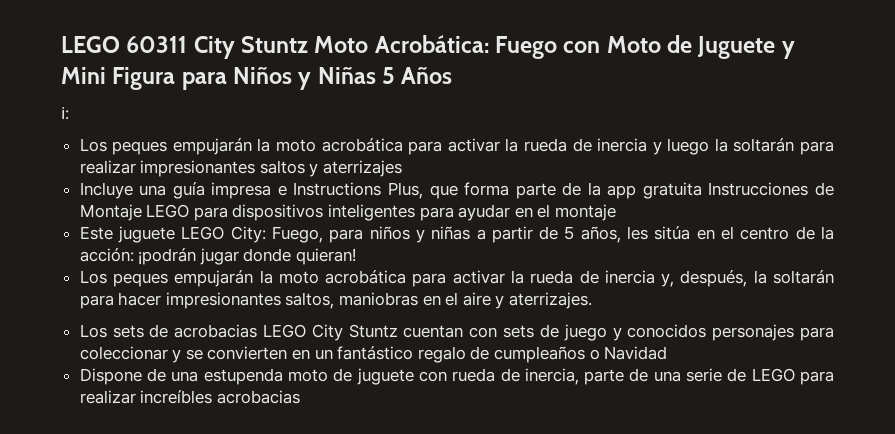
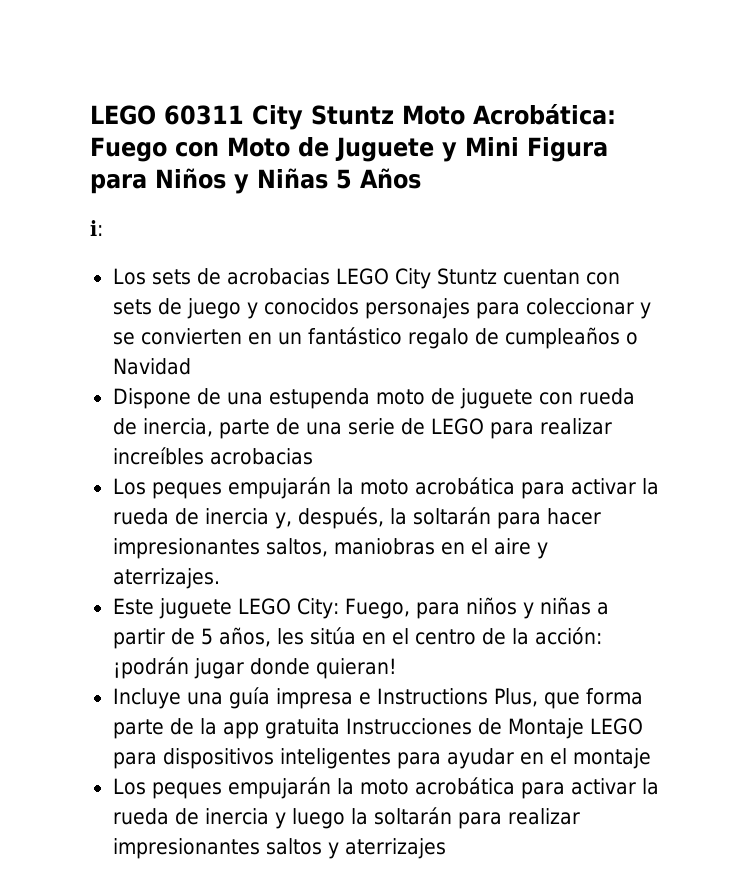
- Los peques empujarán la moto acrobática para activar la rueda de inercia y luego la soltarán para realizar impresionantes saltos y aterrizajes
- Incluye una guía impresa e Instructions Plus, que forma parte de la app gratuita Instrucciones de Montaje LEGO para dispositivos inteligentes para ayudar en el montaje
- Este juguete LEGO City: Fuego, para niños y niñas a partir de 5 años, les sitúa en el centro de la acción: ¡podrán jugar donde quieran!
- Los peques empujarán la moto acrobática para activar la rueda de inercia y, después, la soltarán para hacer impresionantes saltos, maniobras en el aire y aterrizajes.
+ Los peques empujarán la moto acrobática para activar la rueda de inercia y, después, la soltarán para hacer impresionantes saltos, maniobras en el aire y aterrizajes.
+ Este juguete LEGO City: Fuego, para niños y niñas a partir de 5 años, les sitúa en el centro de la acción: ¡podrán jugar donde quieran!
+ Incluye una guía impresa e Instructions Plus, que forma parte de la app gratuita Instrucciones de Montaje LEGO para dispositivos inteligentes para ayudar en el montaje
+ Los peques empujarán la moto acrobática para activar la rueda de inercia y luego la soltarán para realizar impresionantes saltos y aterrizajes

